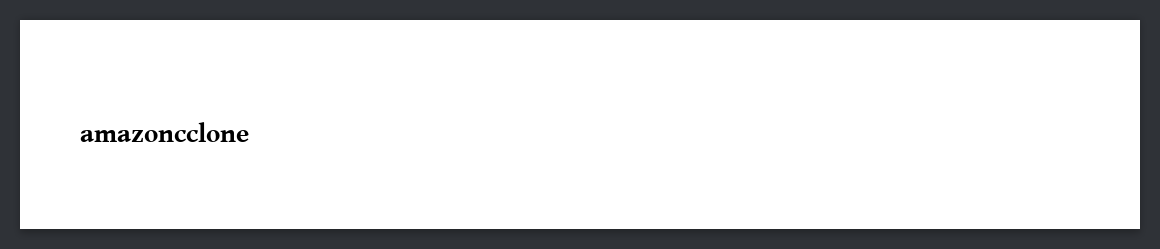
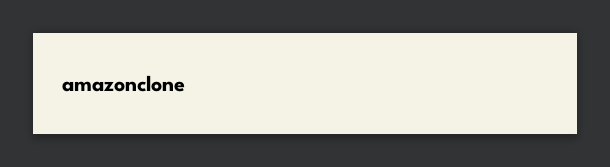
- amazoncclone
+ amazonclone

